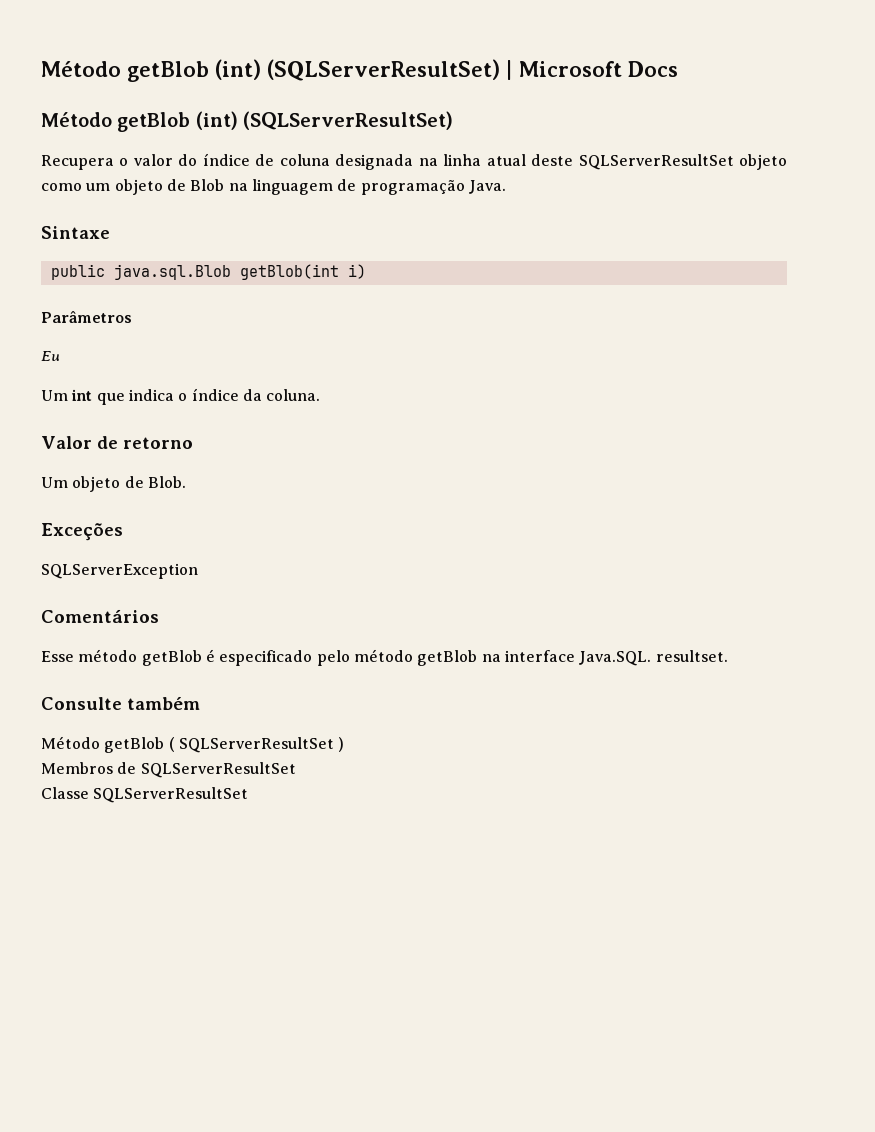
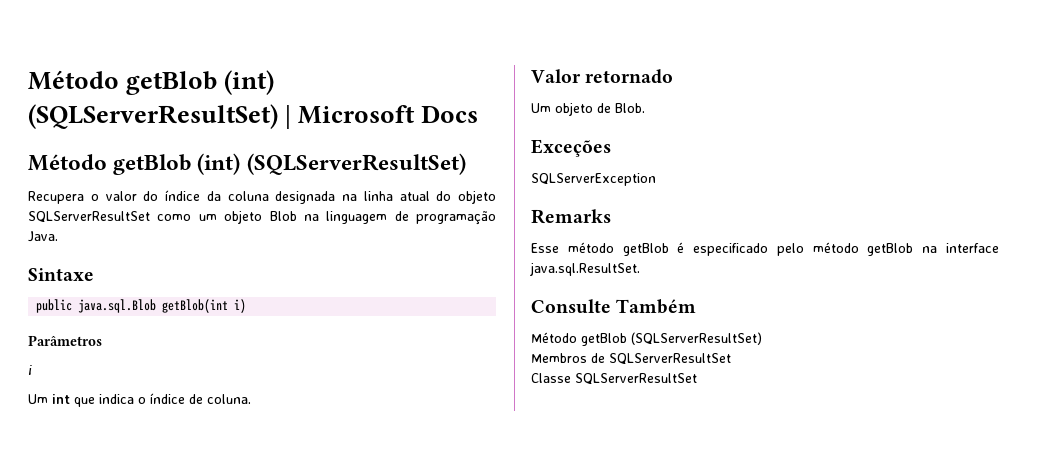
- Recupera o valor do índice de coluna designada na linha atual deste SQLServerResultSet objeto como um objeto de Blob na linguagem de programação Java.
+ Recupera o valor do índice da coluna designada na linha atual do objeto SQLServerResultSet como um objeto Blob na linguagem de programação Java.
- Eu
+ i
- Um int que indica o índice da coluna.
+ Um int que indica o índice de coluna.
- Valor de retorno
+ Valor retornado
- Comentários
+ Remarks
- Esse método getBlob é especificado pelo método getBlob na interface Java.SQL. resultset.
+ Esse método getBlob é especificado pelo método getBlob na interface java.sql.ResultSet.
- Consulte também
- Método getBlob ( SQLServerResultSet )
+ Consulte Também
+ Método getBlob (SQLServerResultSet)

